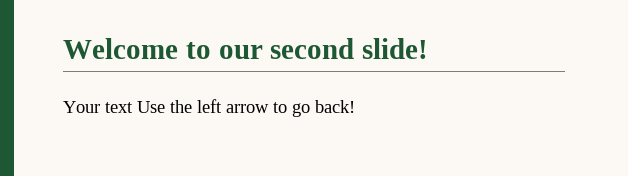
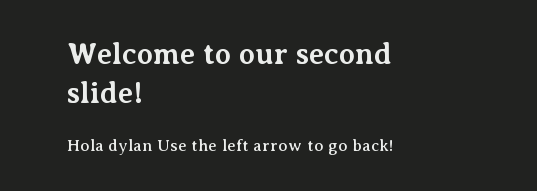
- Your text Use the left arrow to go back!
+ Hola dylan Use the left arrow to go back!

